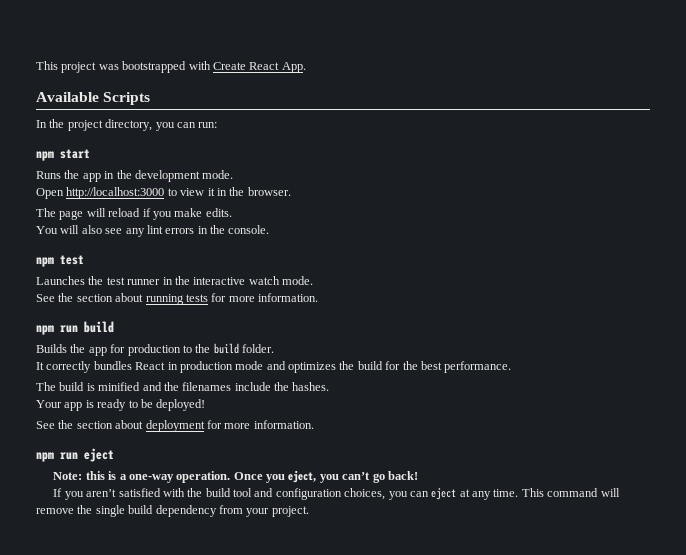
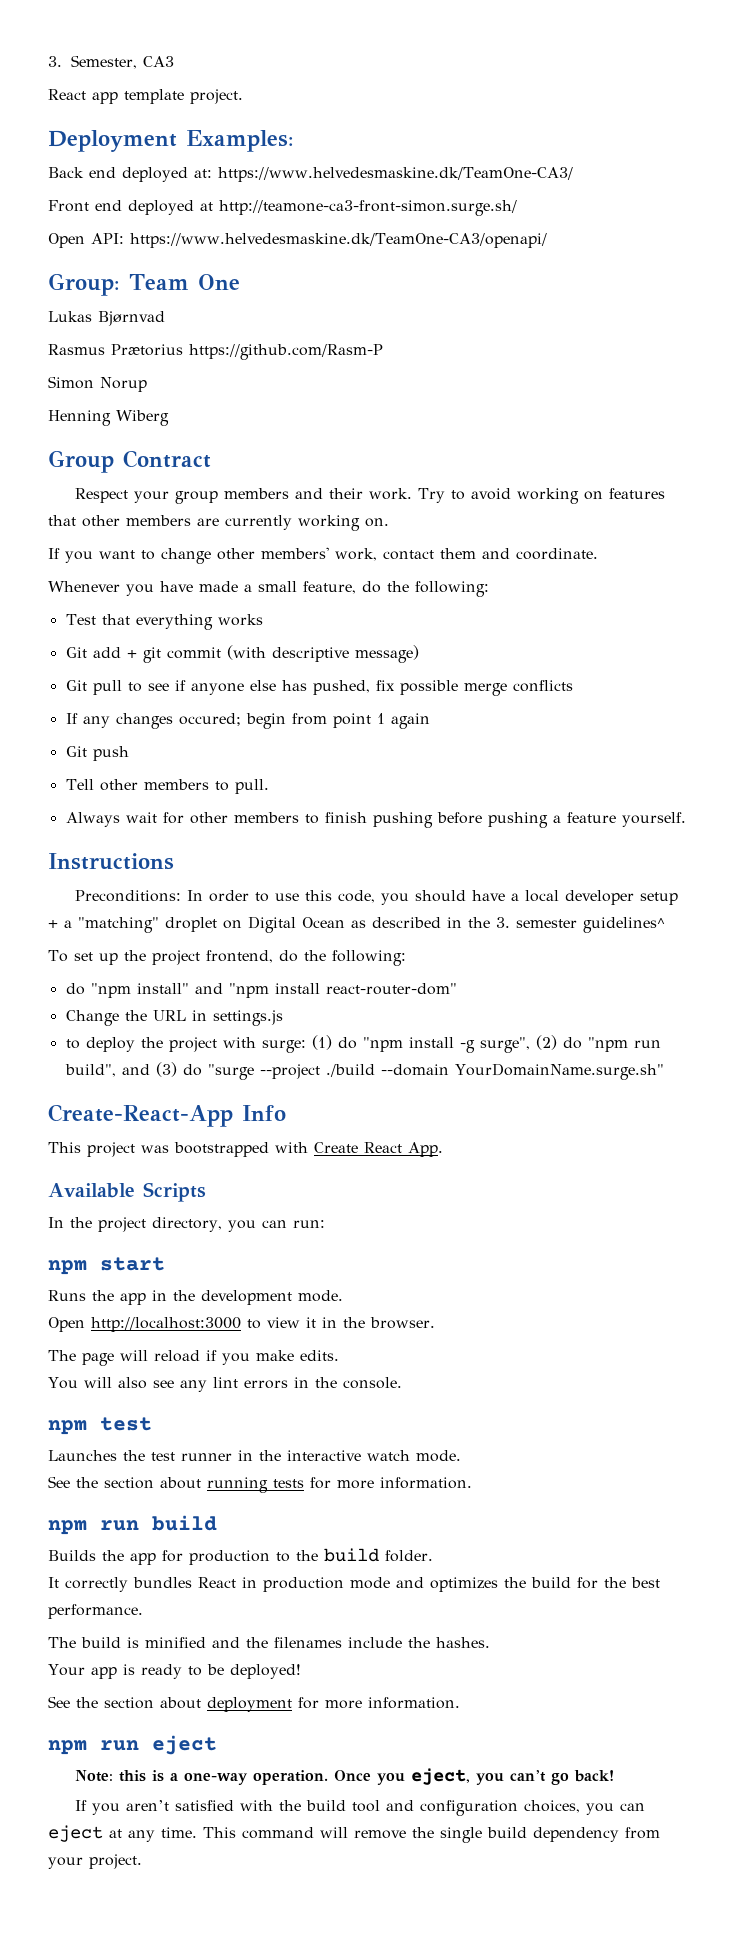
+ 3. Semester, CA3
+ React app template project.
+ Deployment Examples:
+ Back end deployed at: https://www.helvedesmaskine.dk/TeamOne-CA3/
+ Front end deployed at http://teamone-ca3-front-simon.surge.sh/
+ Open API: https://www.helvedesmaskine.dk/TeamOne-CA3/openapi/
+ Group: Team One
+ Lukas Bjørnvad
+ Rasmus Prætorius https://github.com/Rasm-P
+ Simon Norup
+ Henning Wiberg
+ Group Contract
+ Respect your group members and their work. Try to avoid working on features that other members are currently working on.
+ If you want to change other members' work, contact them and coordinate.
+ Whenever you have made a small feature, do the following:
+ Test that everything works
+ Git add + git commit (with descriptive message)
+ Git pull to see if anyone else has pushed, fix possible merge conflicts
+ If any changes occured; begin from point 1 again
+ Git push
+ Tell other members to pull.
+ Always wait for other members to finish pushing before pushing a feature yourself.
+ Instructions
+ Preconditions: In order to use this code, you should have a local developer setup + a "matching" droplet on Digital Ocean as described in the 3. semester guidelines^
+ To set up the project frontend, do the following:
+ do "npm install" and "npm install react-router-dom"
+ Change the URL in settings.js
+ to deploy the project with surge: (1) do "npm install -g surge", (2) do "npm run build", and (3) do "surge --project ./build --domain YourDomainName.surge.sh"
+ Create-React-App Info

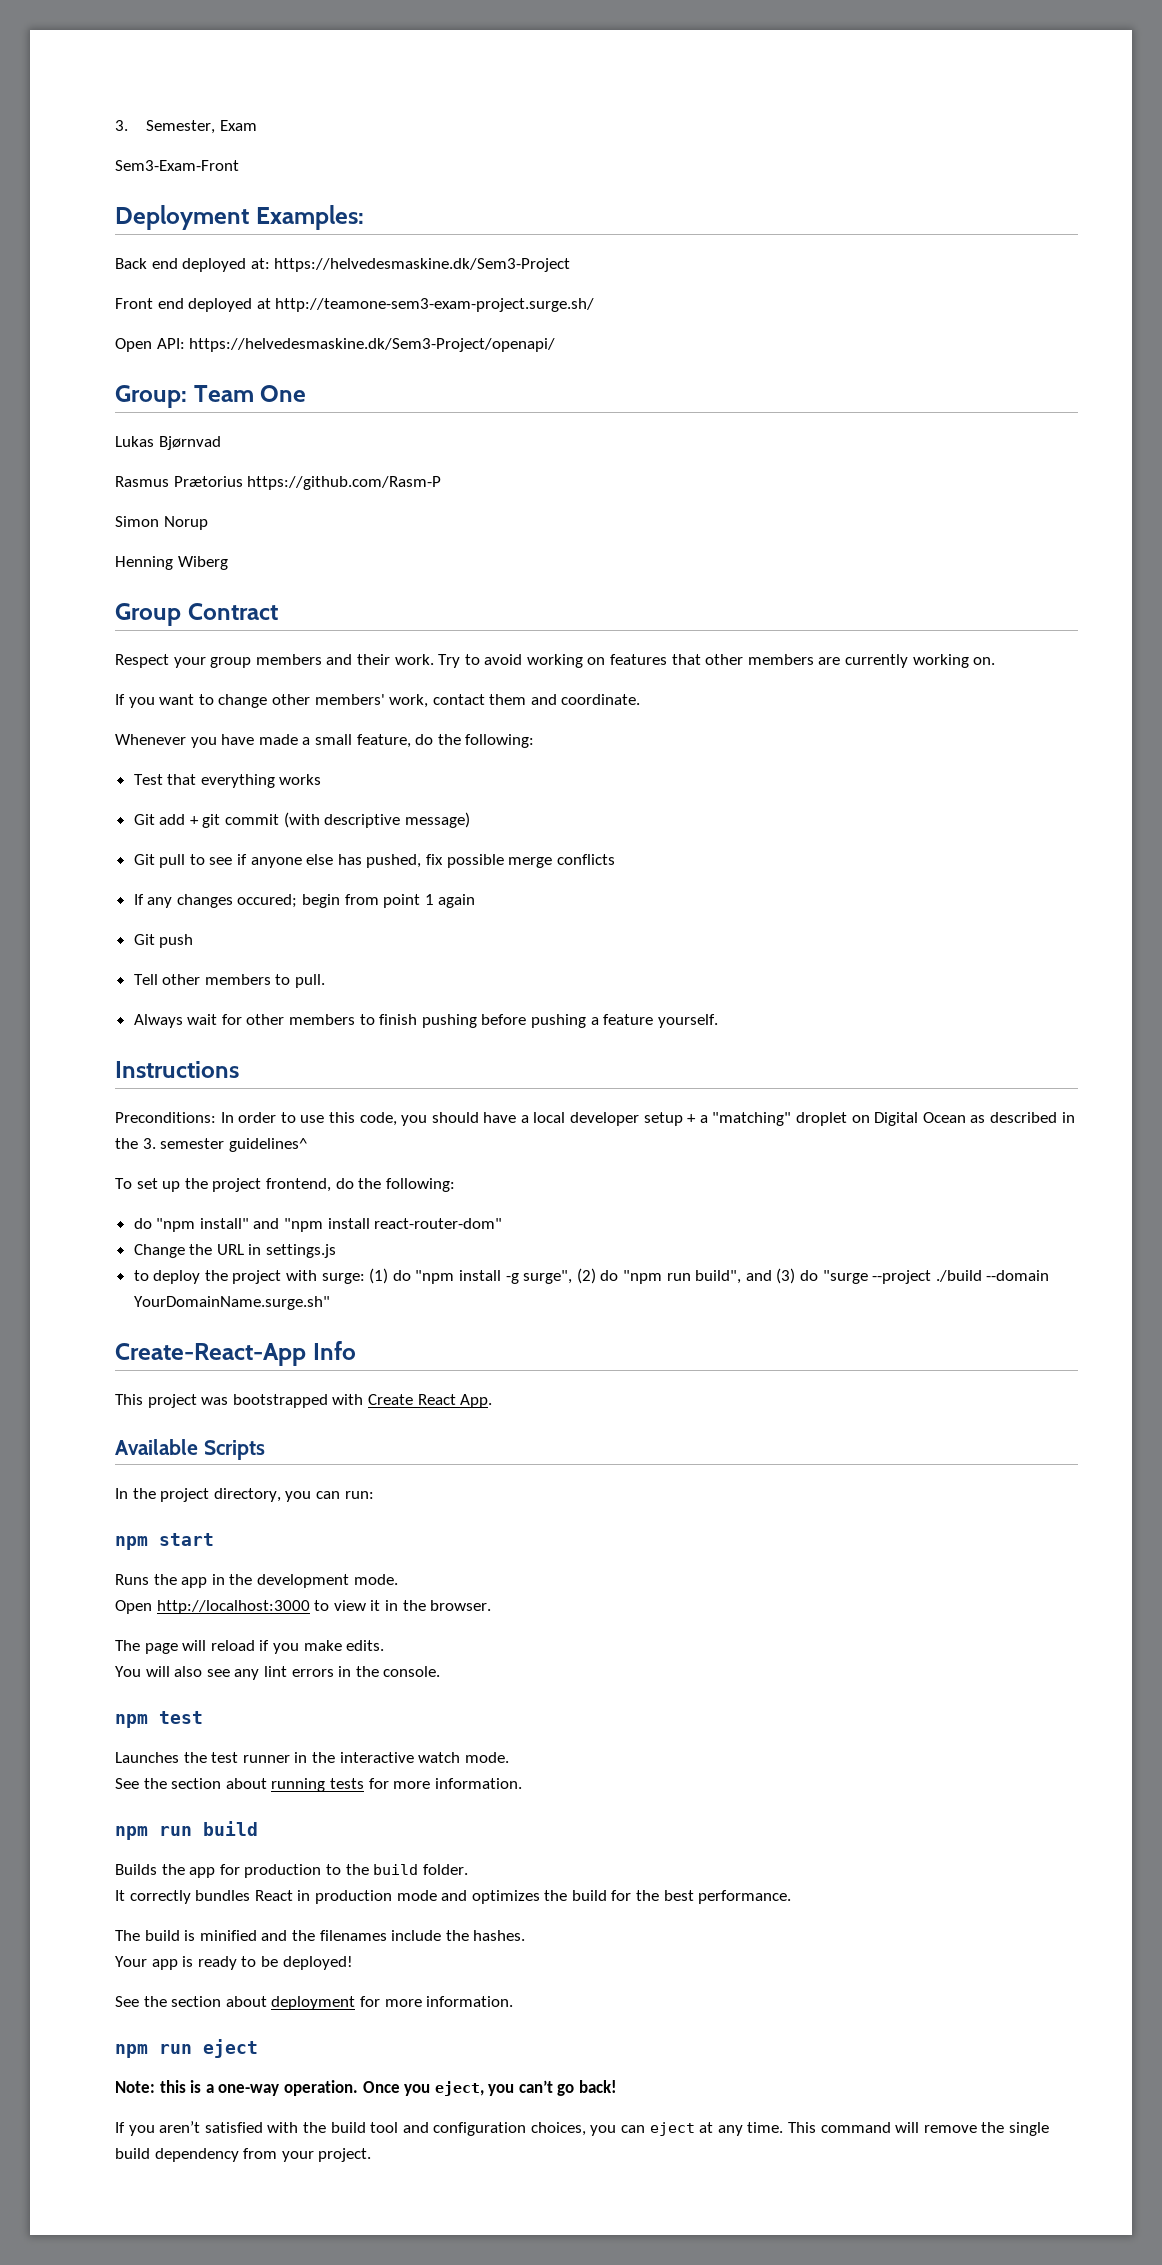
- 3. Semester, CA3
- React app template project.
+ 3. Semester, Exam
+ Sem3-Exam-Front
- Back end deployed at: https://www.helvedesmaskine.dk/TeamOne-CA3/
+ Back end deployed at: https://helvedesmaskine.dk/Sem3-Project
- Front end deployed at http://teamone-ca3-front-simon.surge.sh/
+ Front end deployed at http://teamone-sem3-exam-project.surge.sh/
- Open API: https://www.helvedesmaskine.dk/TeamOne-CA3/openapi/
+ Open API: https://helvedesmaskine.dk/Sem3-Project/openapi/

